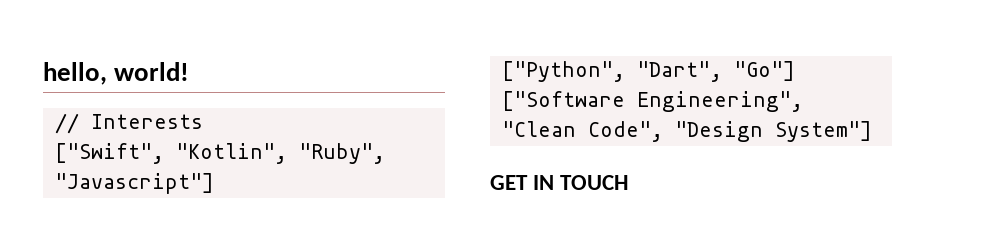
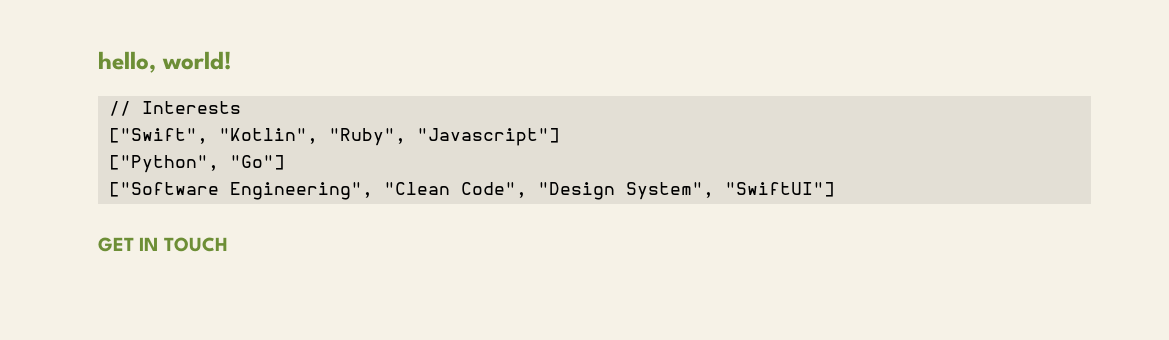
- ["Python", "Dart", "Go"]
+ ["Python", "Go"]
- ["Software Engineering", "Clean Code", "Design System"]
+ ["Software Engineering", "Clean Code", "Design System", "SwiftUI"]

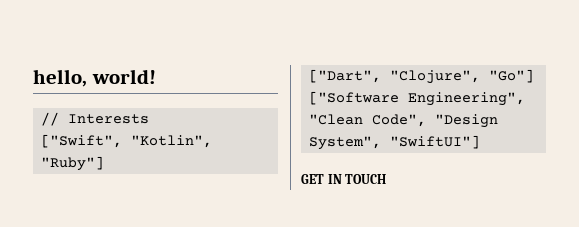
- ["Swift", "Kotlin", "Ruby", "Javascript"]
- ["Python", "Go"]
+ ["Swift", "Kotlin", "Ruby"]
+ ["Dart", "Clojure", "Go"]

